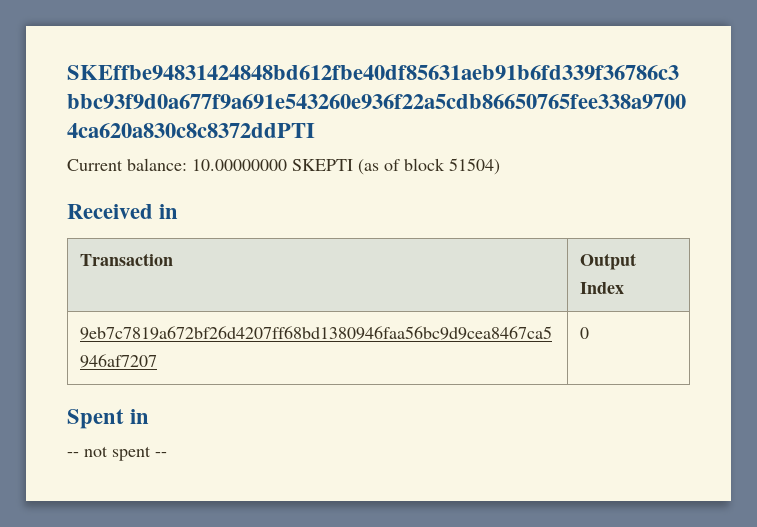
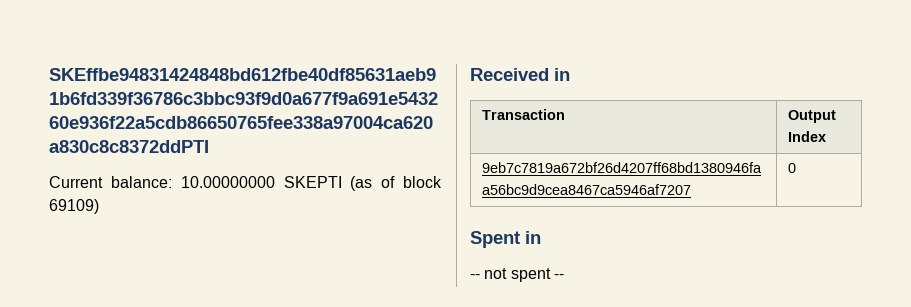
- Current balance: 10.00000000 SKEPTI (as of block 51504)
+ Current balance: 10.00000000 SKEPTI (as of block 69109)

